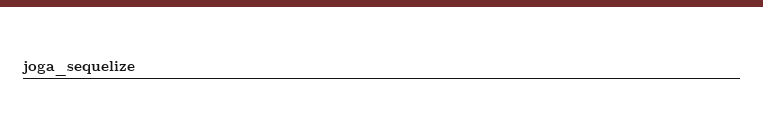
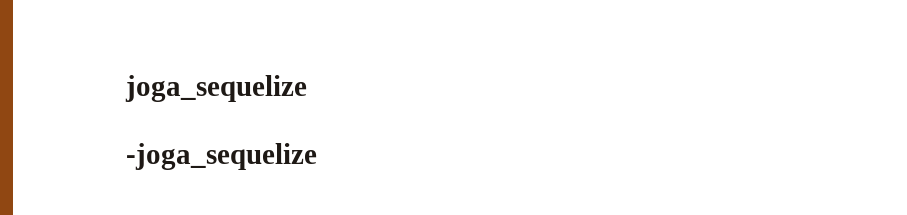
+ -joga_sequelize

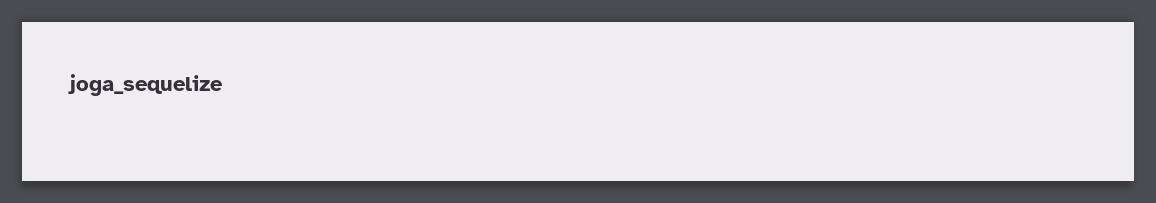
- -joga_sequelize

